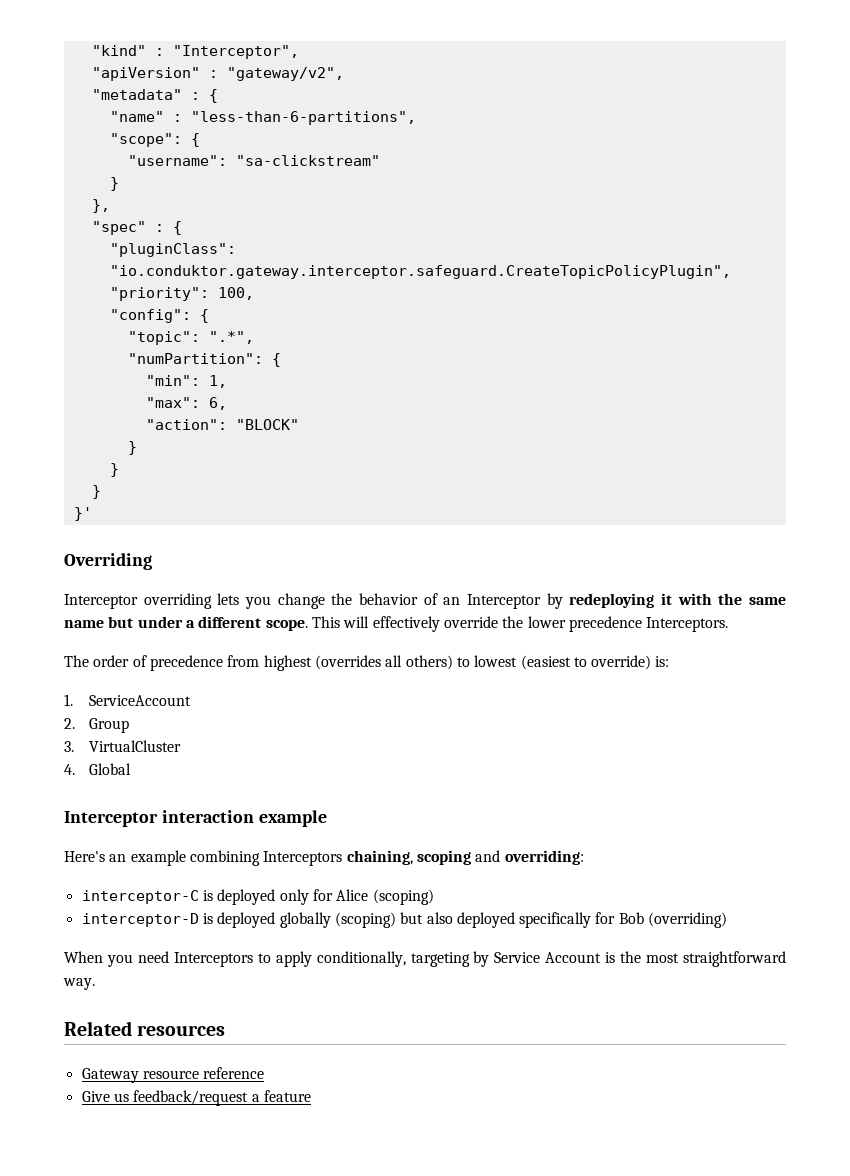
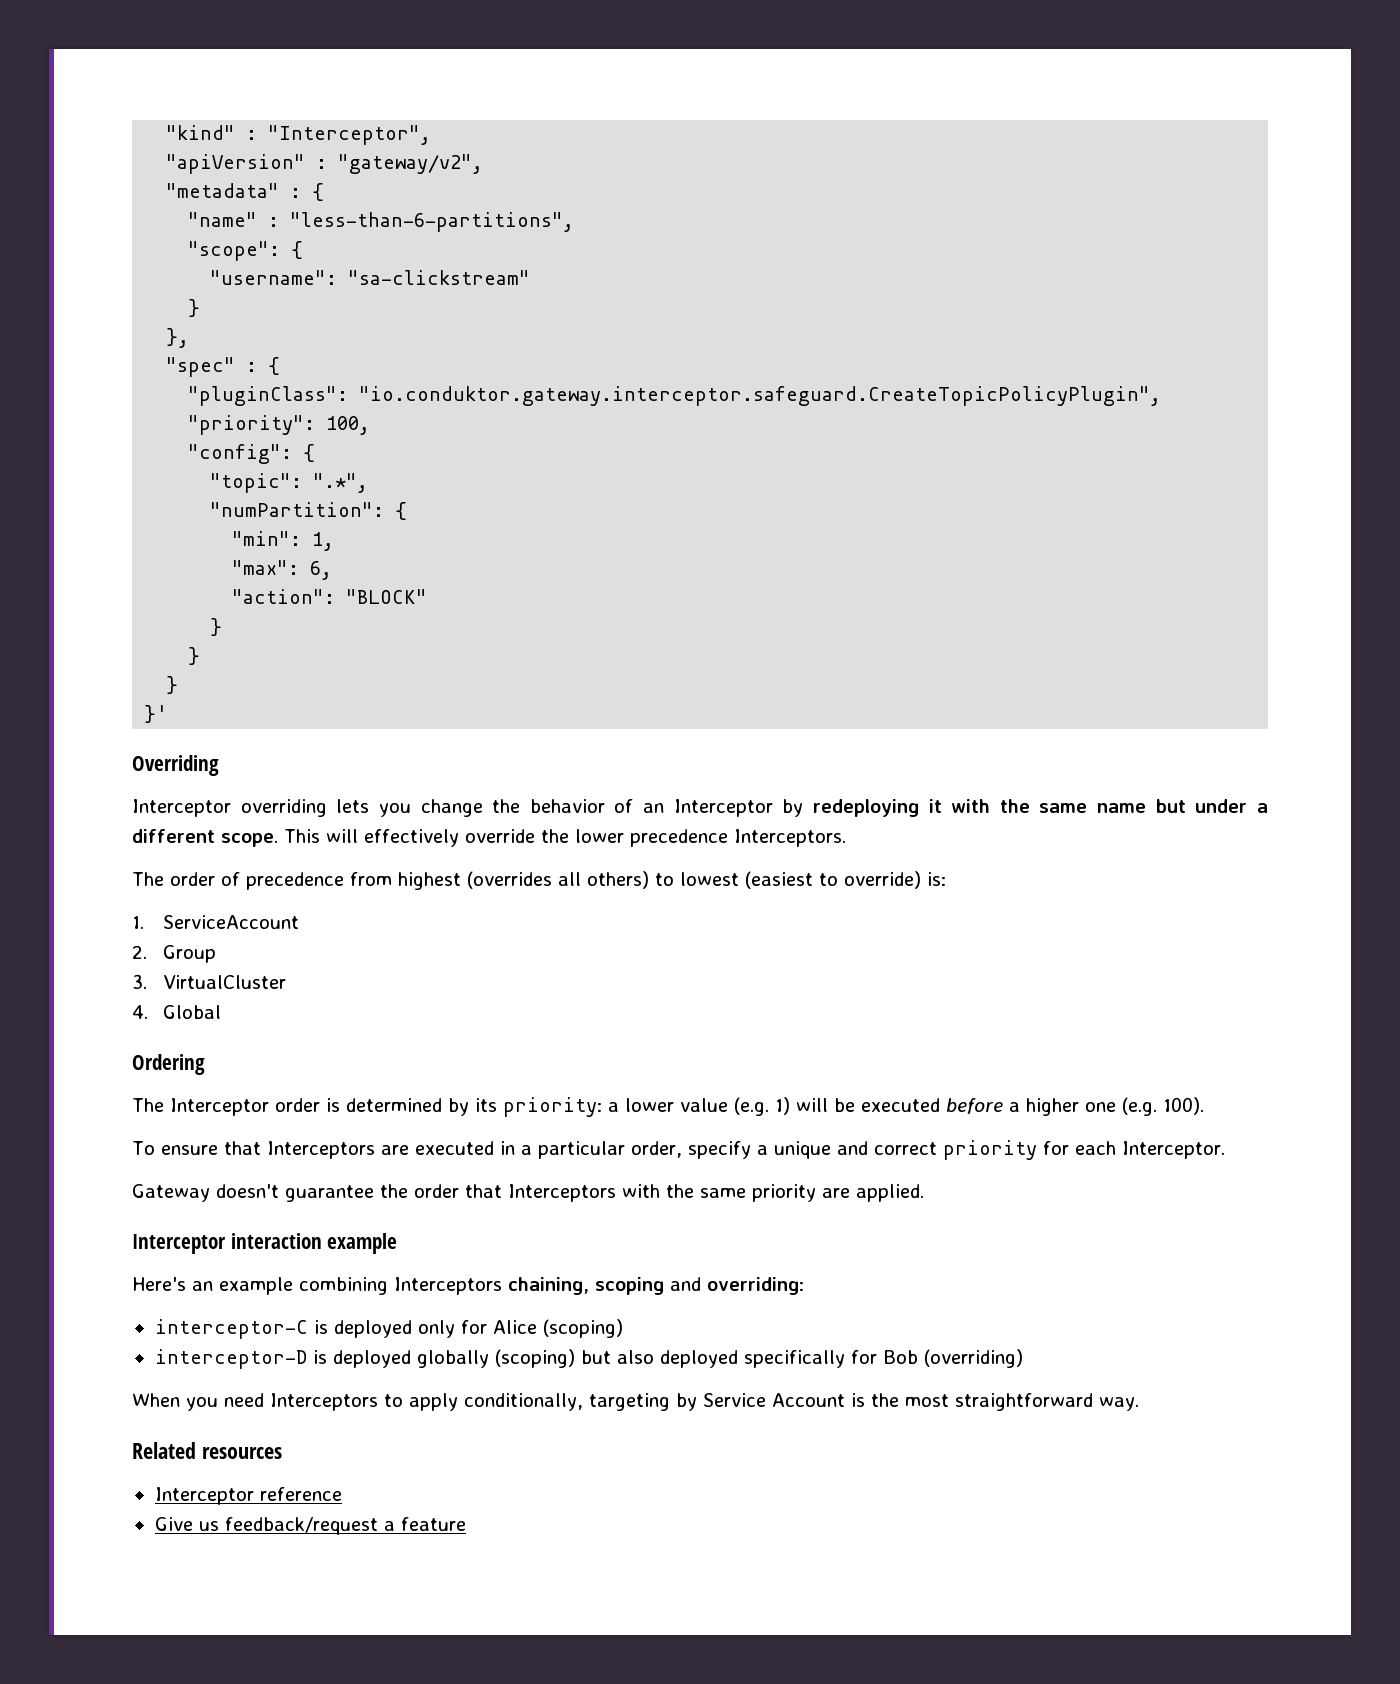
+ Ordering
+ The Interceptor order is determined by its priority: a lower value (e.g. 1) will be executed before a higher one (e.g. 100).
+ To ensure that Interceptors are executed in a particular order, specify a unique and correct priority for each Interceptor.
+ Gateway doesn't guarantee the order that Interceptors with the same priority are applied.
- Gateway resource reference
+ Interceptor reference

